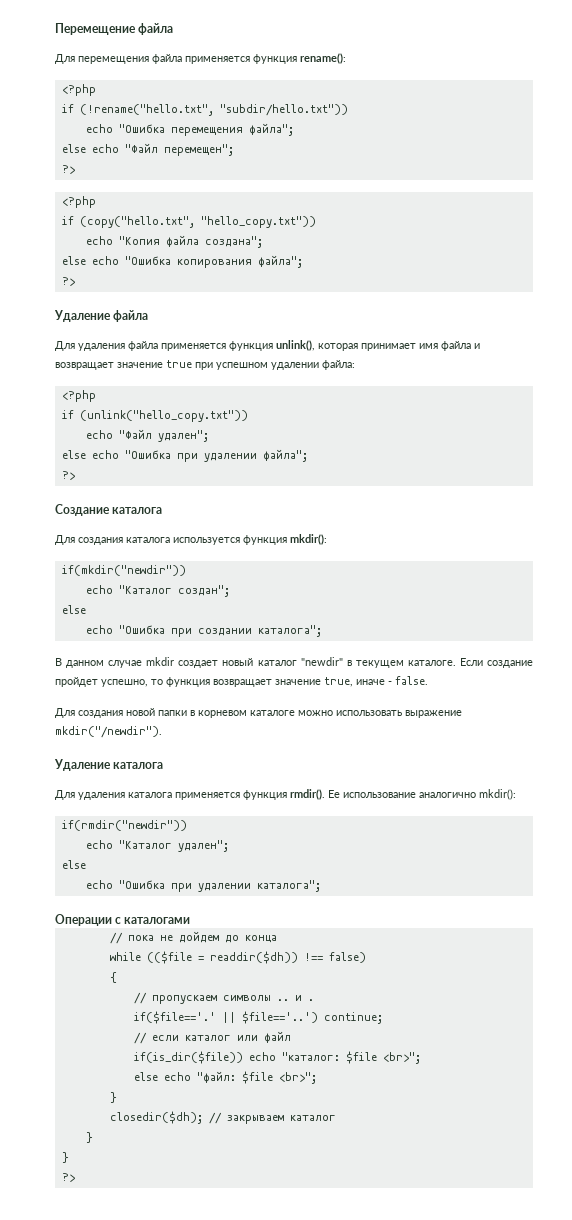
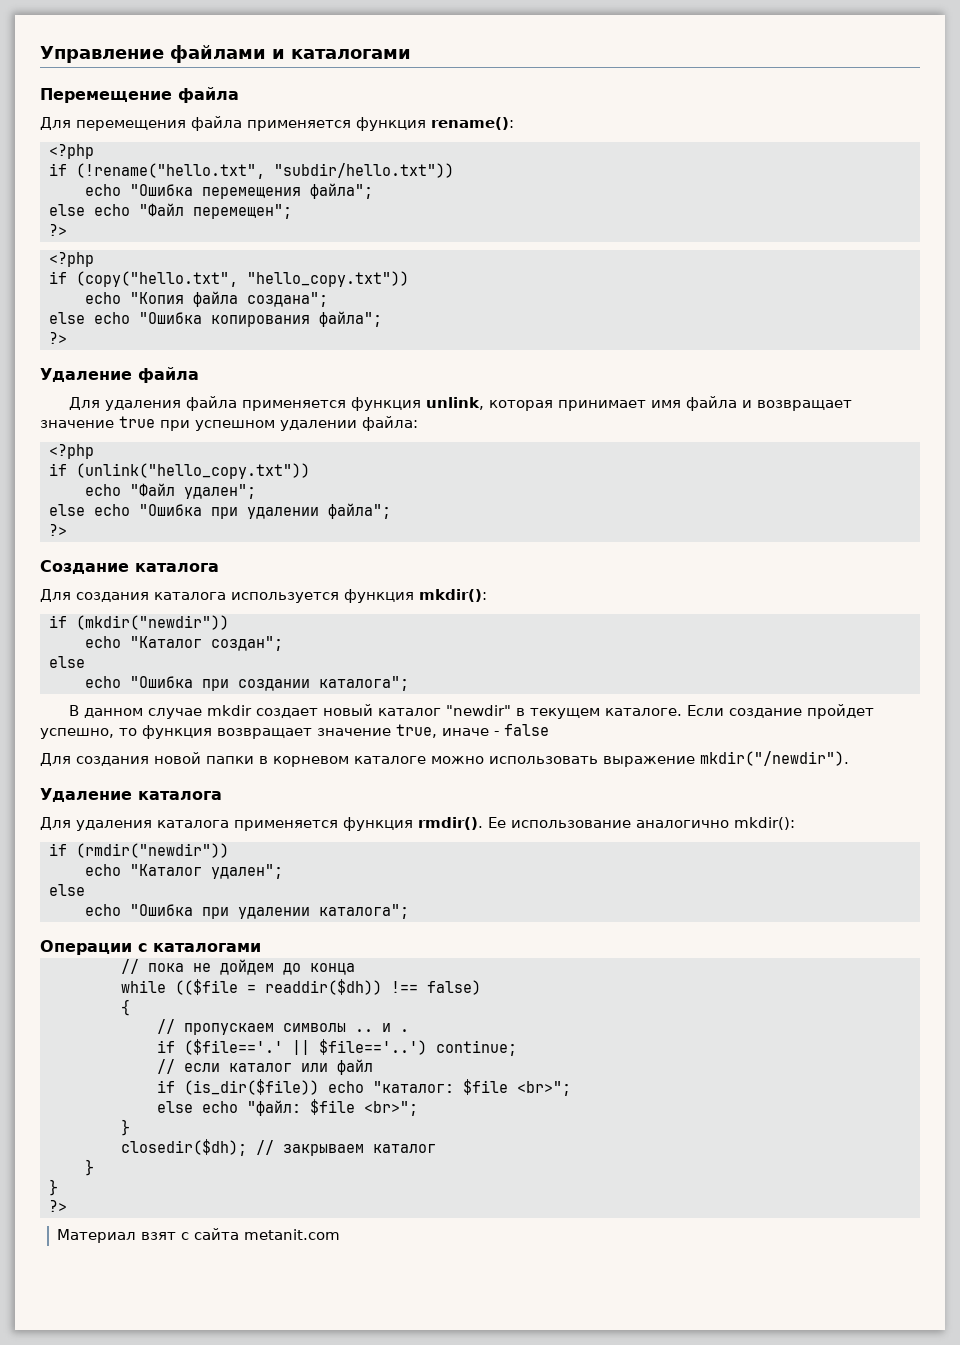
+ Управление файлами и каталогами
- Для удаления файла применяется функция unlink(), которая принимает имя файла и возвращает значение true при успешном удалении файла:
+ Для удаления файла применяется функция unlink, которая принимает имя файла и возвращает значение true при успешном удалении файла:
- if(mkdir("newdir"))
+ if (mkdir("newdir"))
- Если создание пройдет успешно, то функция возвращает значение true, иначе - false.
+ Если создание пройдет успешно, то функция возвращает значение true, иначе - false
- if(rmdir("newdir"))
+ if (rmdir("newdir"))
- if($file=='.'
+ if ($file=='.'
- if(is_dir($file)) echo "каталог: $file <br>";
+ if (is_dir($file)) echo "каталог: $file <br>";
+ Материал взят с сайта metanit.com

